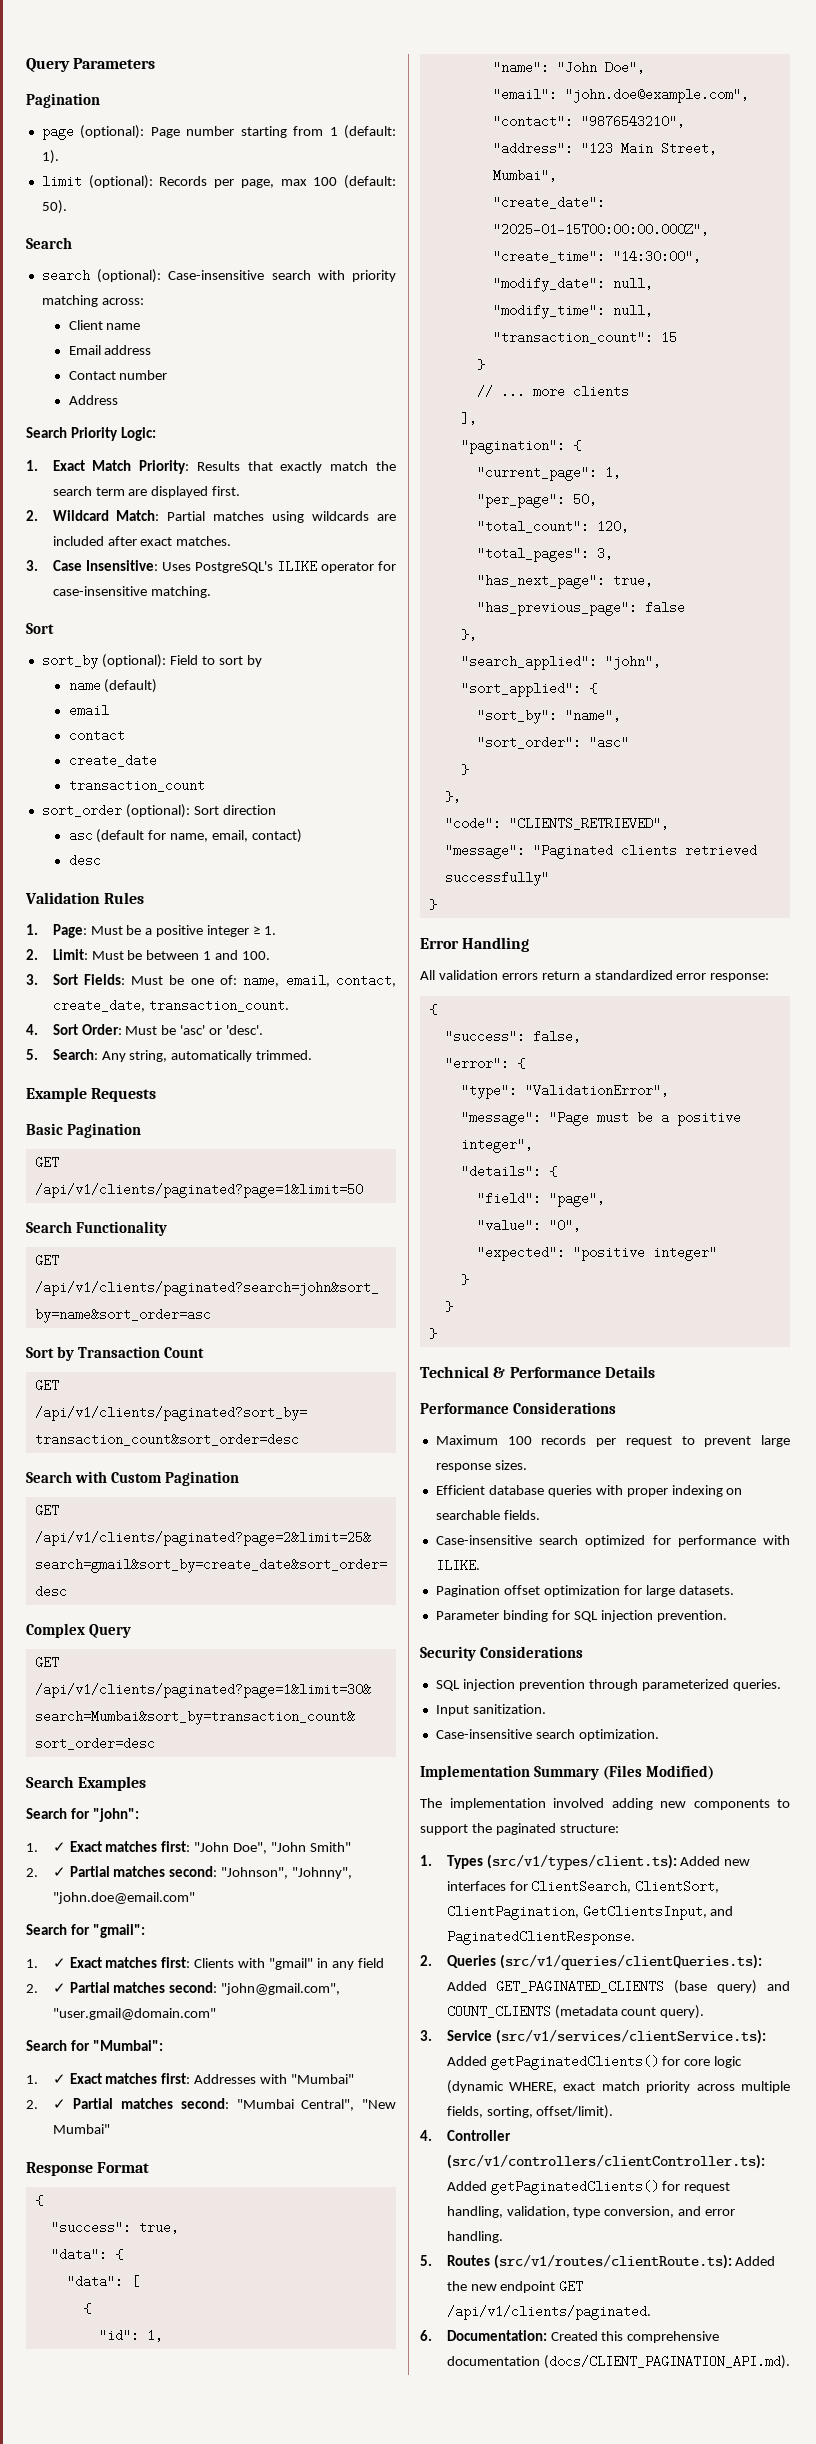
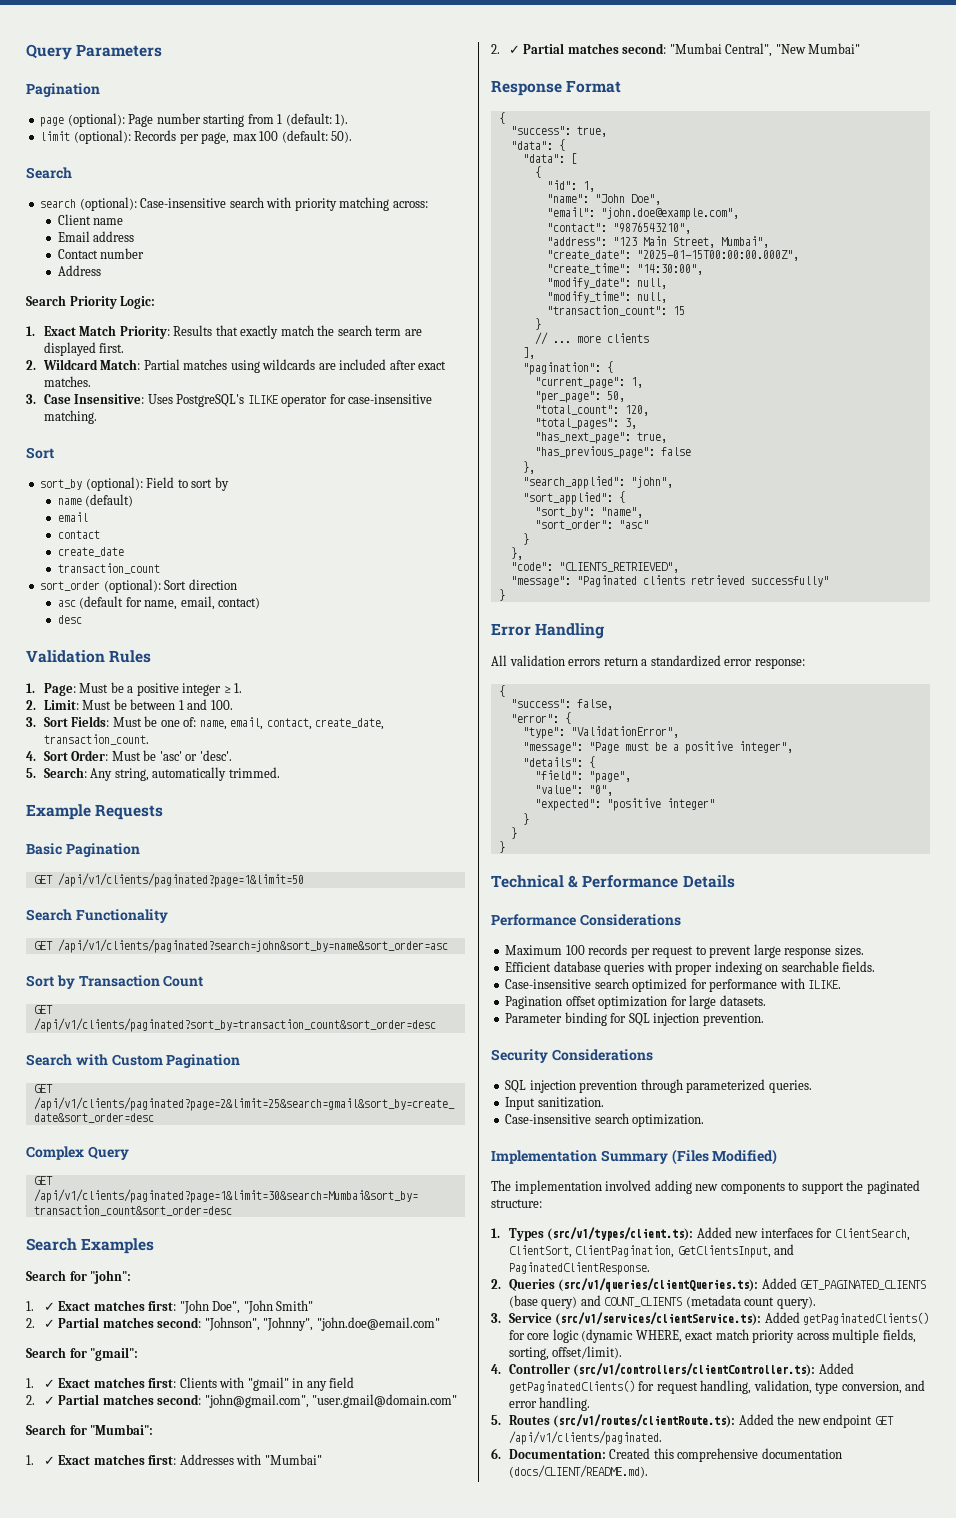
- 6. Documentation: Created this comprehensive documentation (docs/CLIENT_PAGINATION_API.md).
+ 6. Documentation: Created this comprehensive documentation (docs/CLIENT/README.md).

